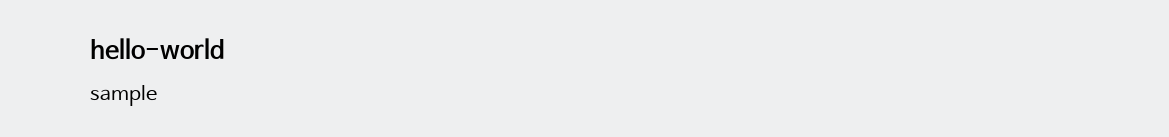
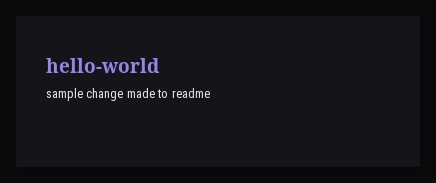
- sample
+ sample change made to readme

